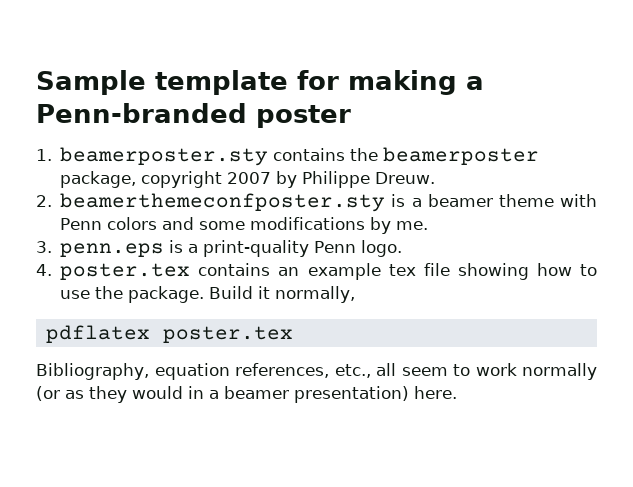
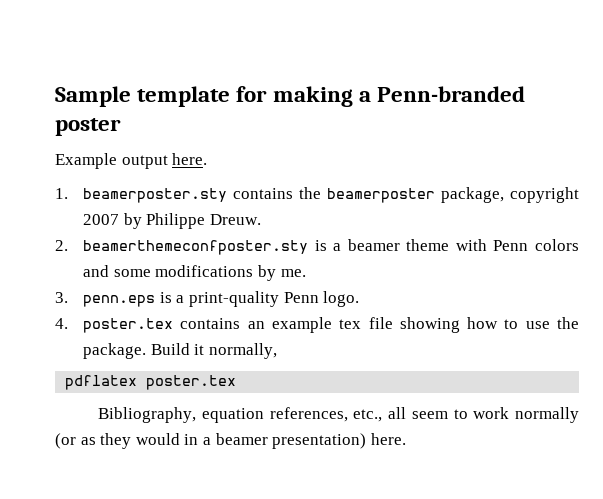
+ Example output here.

